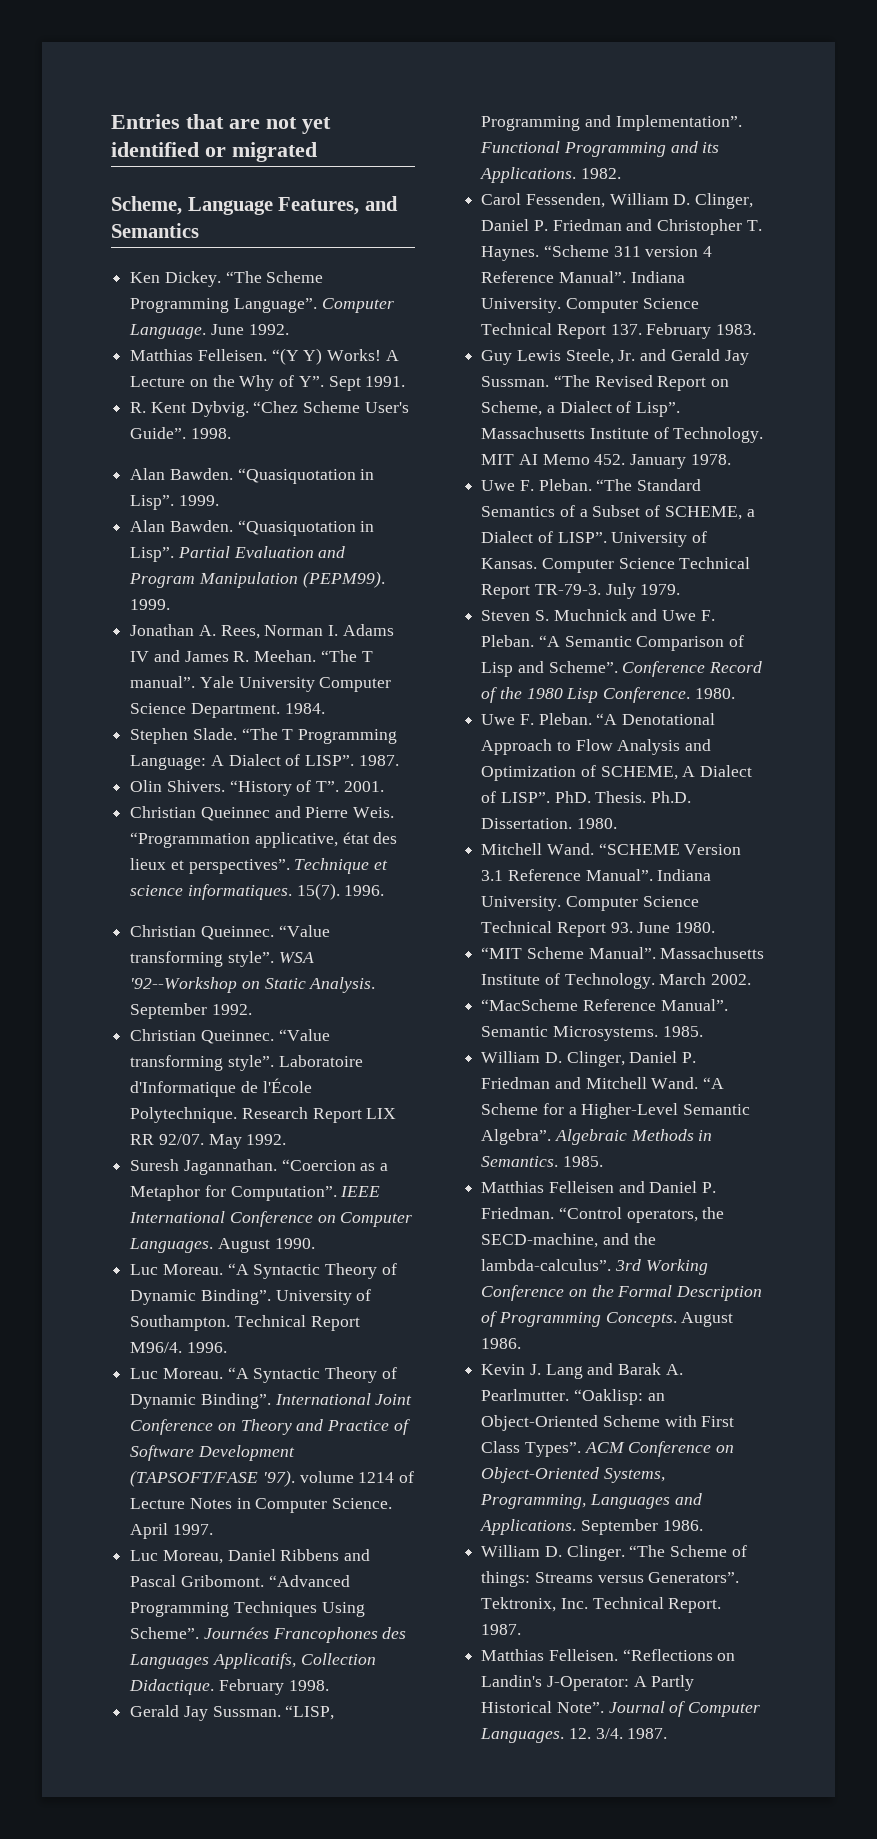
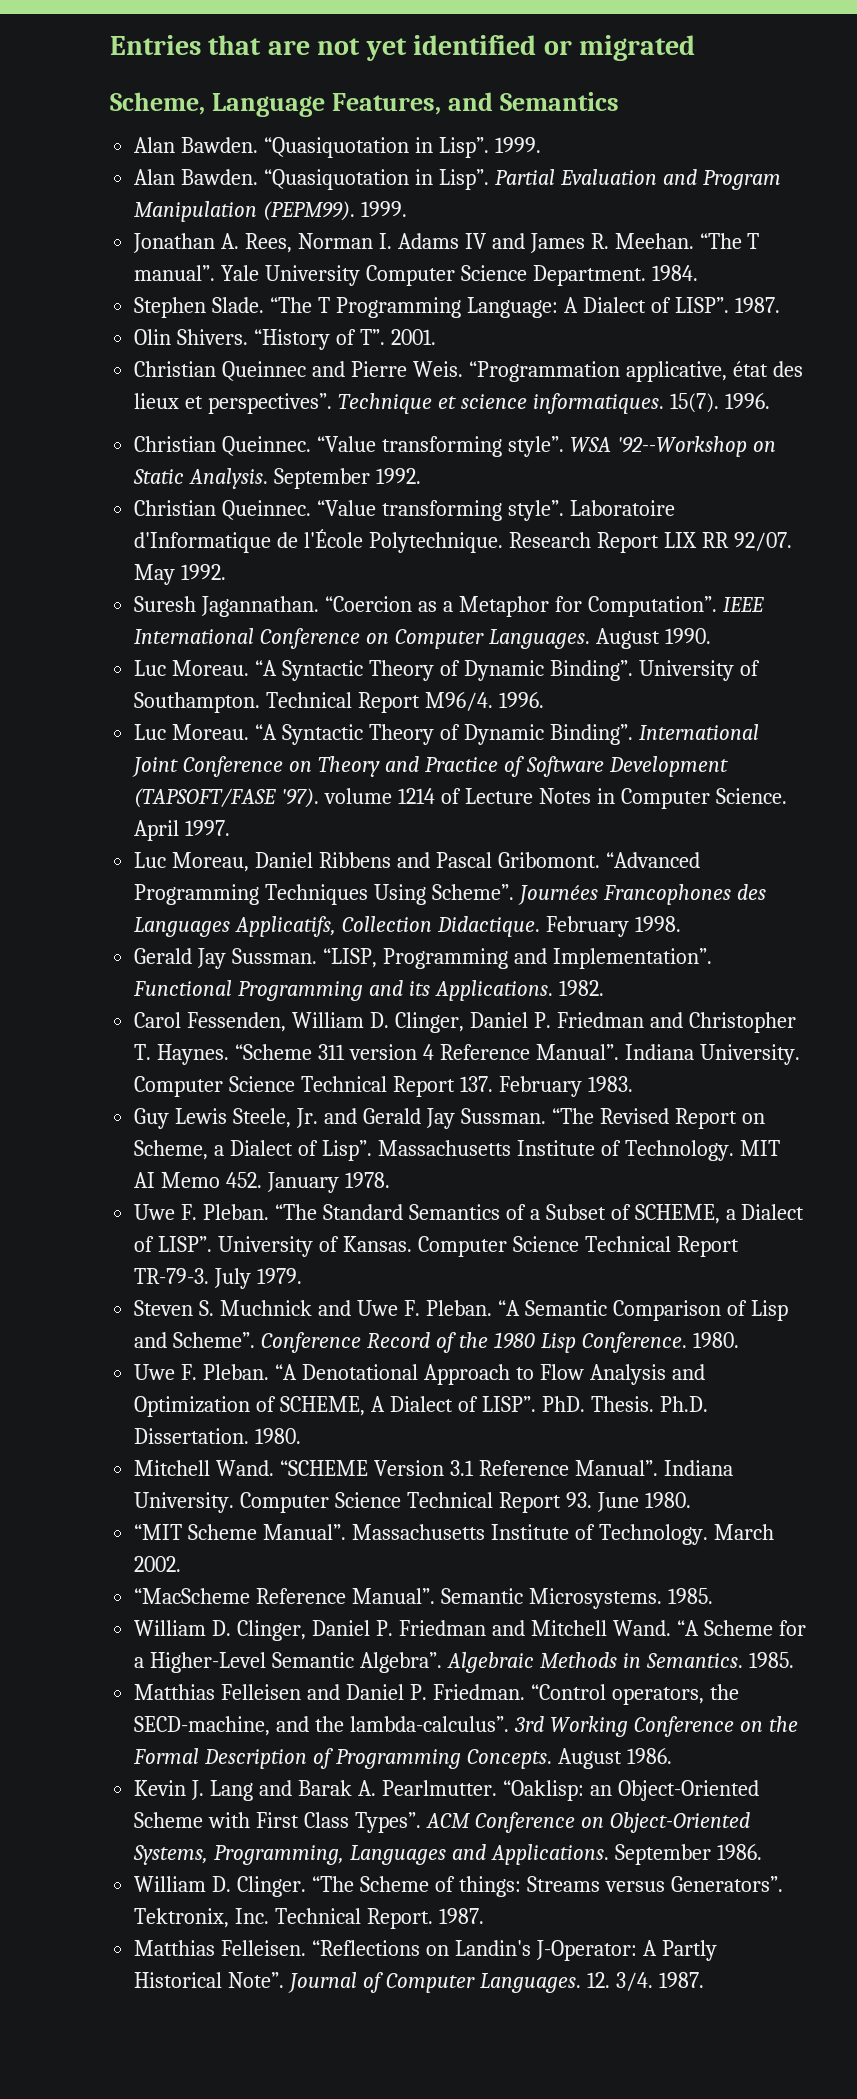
- Ken Dickey. “The Scheme Programming Language”. Computer Language. June 1992.
- Matthias Felleisen. “(Y Y) Works! A Lecture on the Why of Y”. Sept 1991.
- R. Kent Dybvig. “Chez Scheme User's Guide”. 1998.

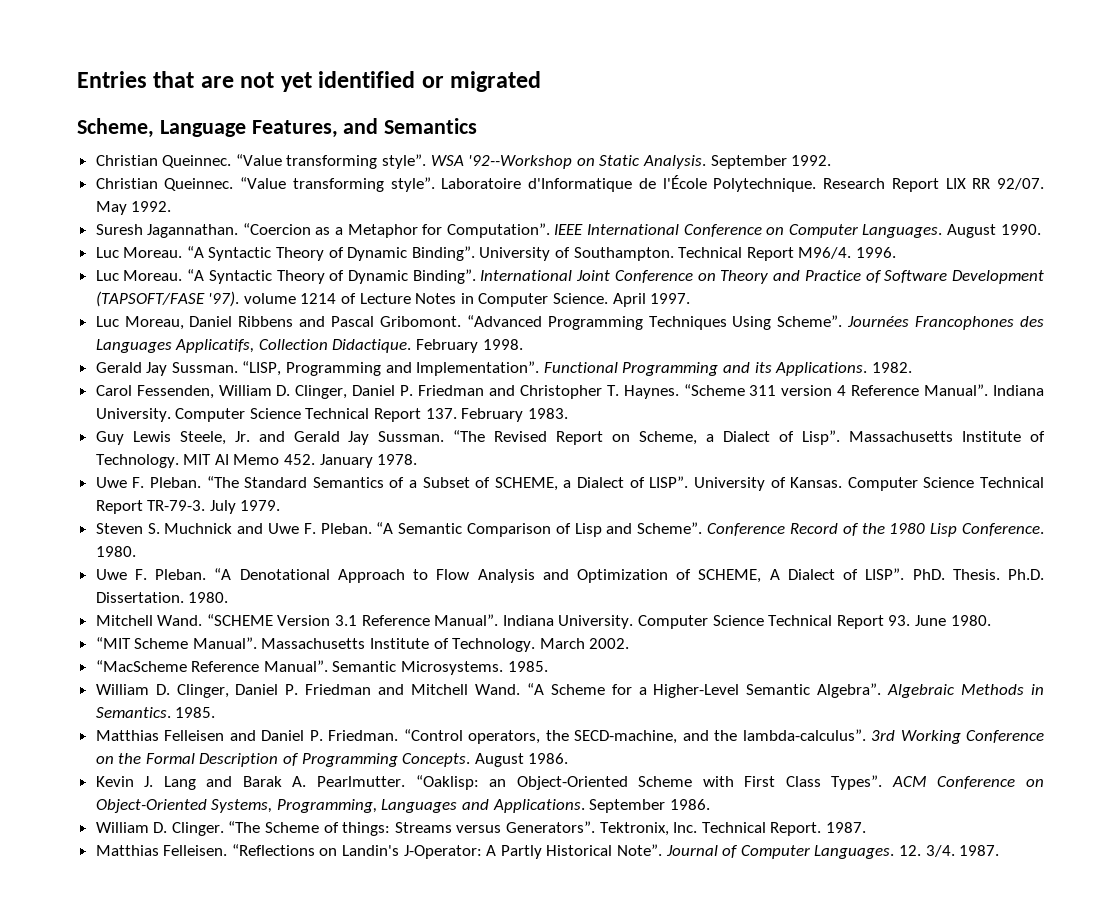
- Alan Bawden. “Quasiquotation in Lisp”. 1999.
- Alan Bawden. “Quasiquotation in Lisp”. Partial Evaluation and Program Manipulation (PEPM99). 1999.
- Jonathan A. Rees, Norman I. Adams IV and James R. Meehan. “The T manual”. Yale University Computer Science Department. 1984.
- Stephen Slade. “The T Programming Language: A Dialect of LISP”. 1987.
- Olin Shivers. “History of T”. 2001.
- Christian Queinnec and Pierre Weis. “Programmation applicative, état des lieux et perspectives”. Technique et science informatiques. 15(7). 1996.

